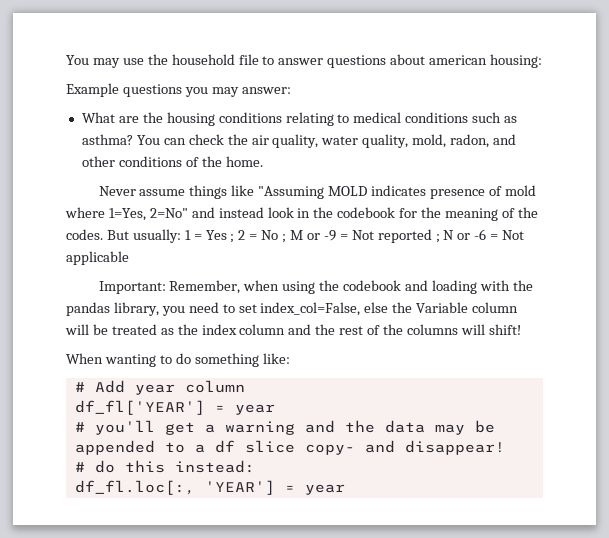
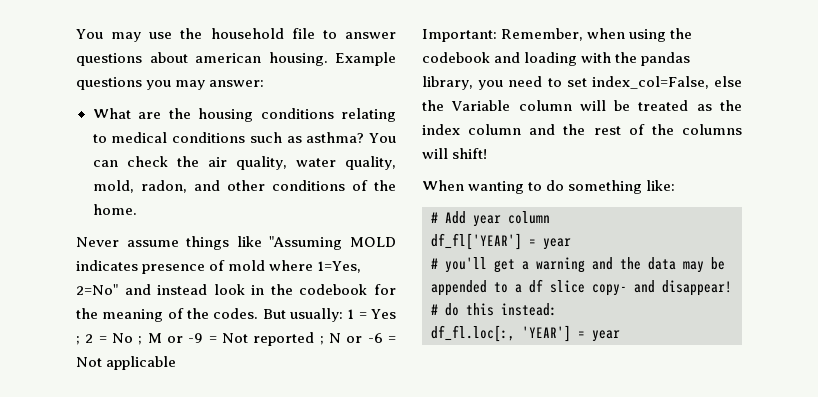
- You may use the household file to answer questions about american housing:
- Example questions you may answer:
+ You may use the household file to answer questions about american housing. Example questions you may answer:

